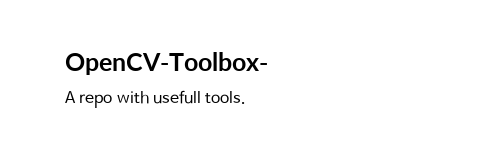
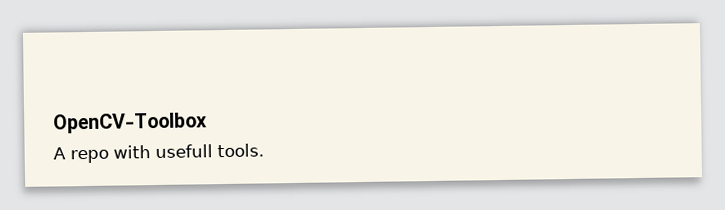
- OpenCV-Toolbox-
+ OpenCV-Toolbox

